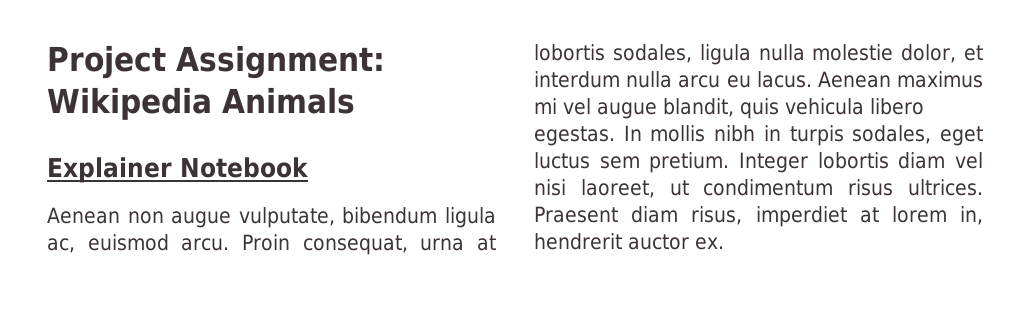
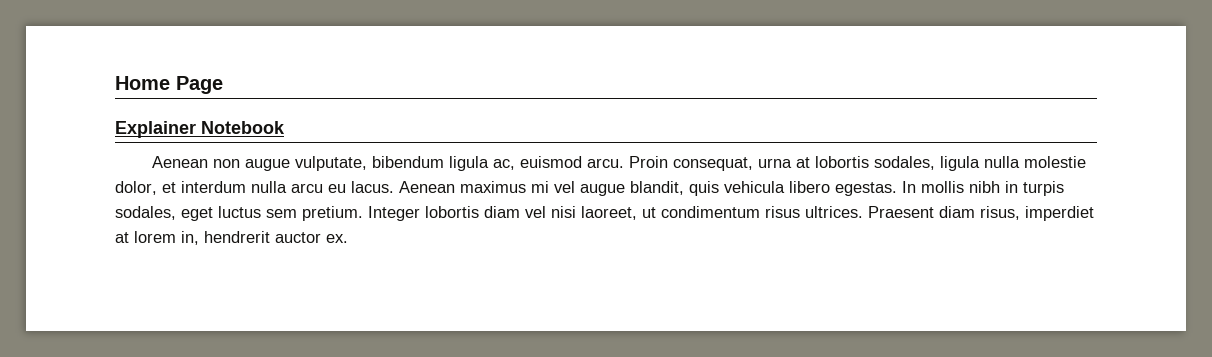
- Project Assignment: Wikipedia Animals
+ Home Page

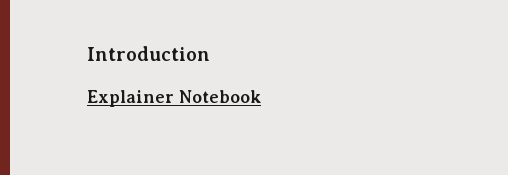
- Home Page
+ Introduction
- Aenean non augue vulputate, bibendum ligula ac, euismod arcu. Proin consequat, urna at lobortis sodales, ligula nulla molestie dolor, et interdum nulla arcu eu lacus. Aenean maximus mi vel augue blandit, quis vehicula libero egestas. In mollis nibh in turpis sodales, eget luctus sem pretium. Integer lobortis diam vel nisi laoreet, ut condimentum risus ultrices. Praesent diam risus, imperdiet at lorem in, hendrerit auctor ex.

